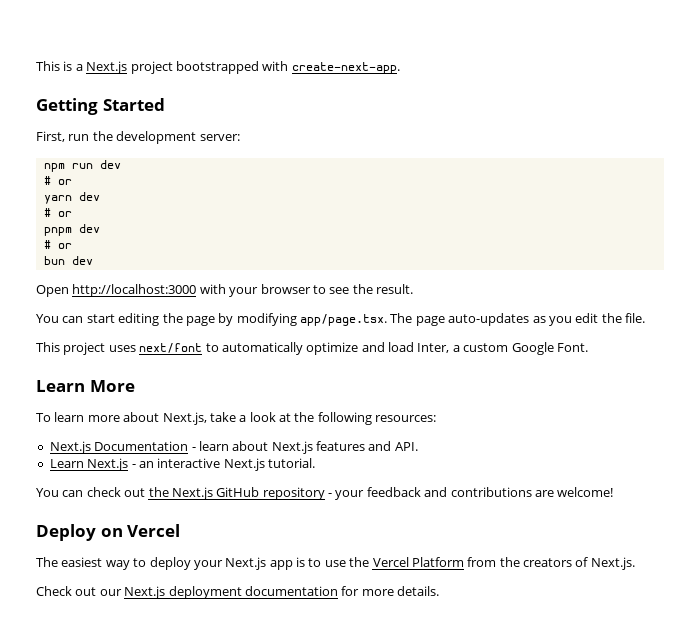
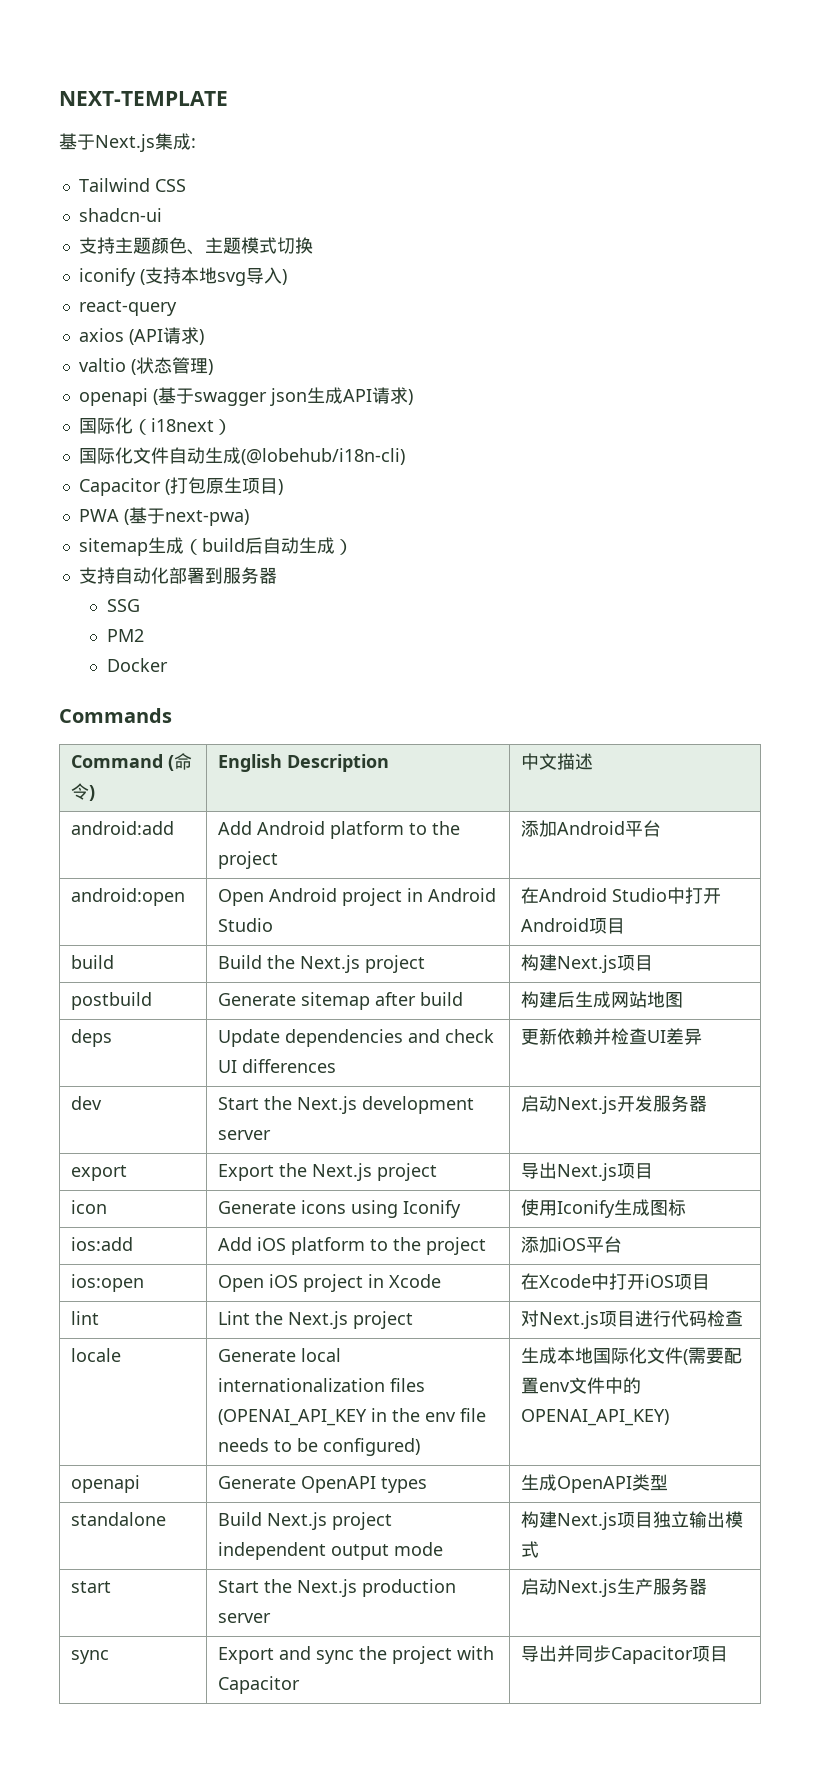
- This is a Next.js project bootstrapped with create-next-app.
- Getting Started
- First, run the development server:
- npm run dev
- # or
- yarn dev
- # or
- pnpm dev
- # or
- bun dev
- Open http://localhost:3000 with your browser to see the result.
- You can start editing the page by modifying app/page.tsx. The page auto-updates as you edit the file.
- This project uses next/font to automatically optimize and load Inter, a custom Google Font.
- Learn More
- To learn more about Next.js, take a look at the following resources:
- Next.js Documentation - learn about Next.js features and API.
- Learn Next.js - an interactive Next.js tutorial.
- You can check out the Next.js GitHub repository - your feedback and contributions are welcome!
- Deploy on Vercel
- The easiest way to deploy your Next.js app is to use the Vercel Platform from the creators of Next.js.
- Check out our Next.js deployment documentation for more details.
+ NEXT-TEMPLATE
+ 基于Next.js集成:
+ Tailwind CSS
+ shadcn-ui
+ 支持主题颜色、主题模式切换
+ iconify (支持本地svg导入)
+ react-query
+ axios (API请求)
+ valtio (状态管理)
+ openapi (基于swagger json生成API请求)
+ 国际化（i18next）
+ 国际化文件自动生成(@lobehub/i18n-cli)
+ Capacitor (打包原生项目)
+ PWA (基于next-pwa)
+ sitemap生成（build后自动生成）
+ 支持自动化部署到服务器
+ SSG
+ PM2
+ Docker
+ Commands
+ Command (命令) | English Description | 中文描述
+ android:add | Add Android platform to the project | 添加Android平台
+ android:open | Open Android project in Android Studio | 在Android Studio中打开Android项目
+ build | Build the Next.js project | 构建Next.js项目
+ postbuild | Generate sitemap after build | 构建后生成网站地图
+ deps | Update dependencies and check UI differences | 更新依赖并检查UI差异
+ dev | Start the Next.js development server | 启动Next.js开发服务器
+ export | Export the Next.js project | 导出Next.js项目
+ icon | Generate icons using Iconify | 使用Iconify生成图标
+ ios:add | Add iOS platform to the project | 添加iOS平台
+ ios:open | Open iOS project in Xcode | 在Xcode中打开iOS项目
+ lint | Lint the Next.js project | 对Next.js项目进行代码检查
+ locale | Generate local internationalization files (OPENAI_API_KEY in the env file needs to be configured) | 生成本地国际化文件(需要配置env文件中的OPENAI_API_KEY)
+ openapi | Generate OpenAPI types | 生成OpenAPI类型
+ standalone | Build Next.js project independent output mode | 构建Next.js项目独立输出模式
+ start | Start the Next.js production server | 启动Next.js生产服务器
+ sync | Export and sync the project with Capacitor | 导出并同步Capacitor项目

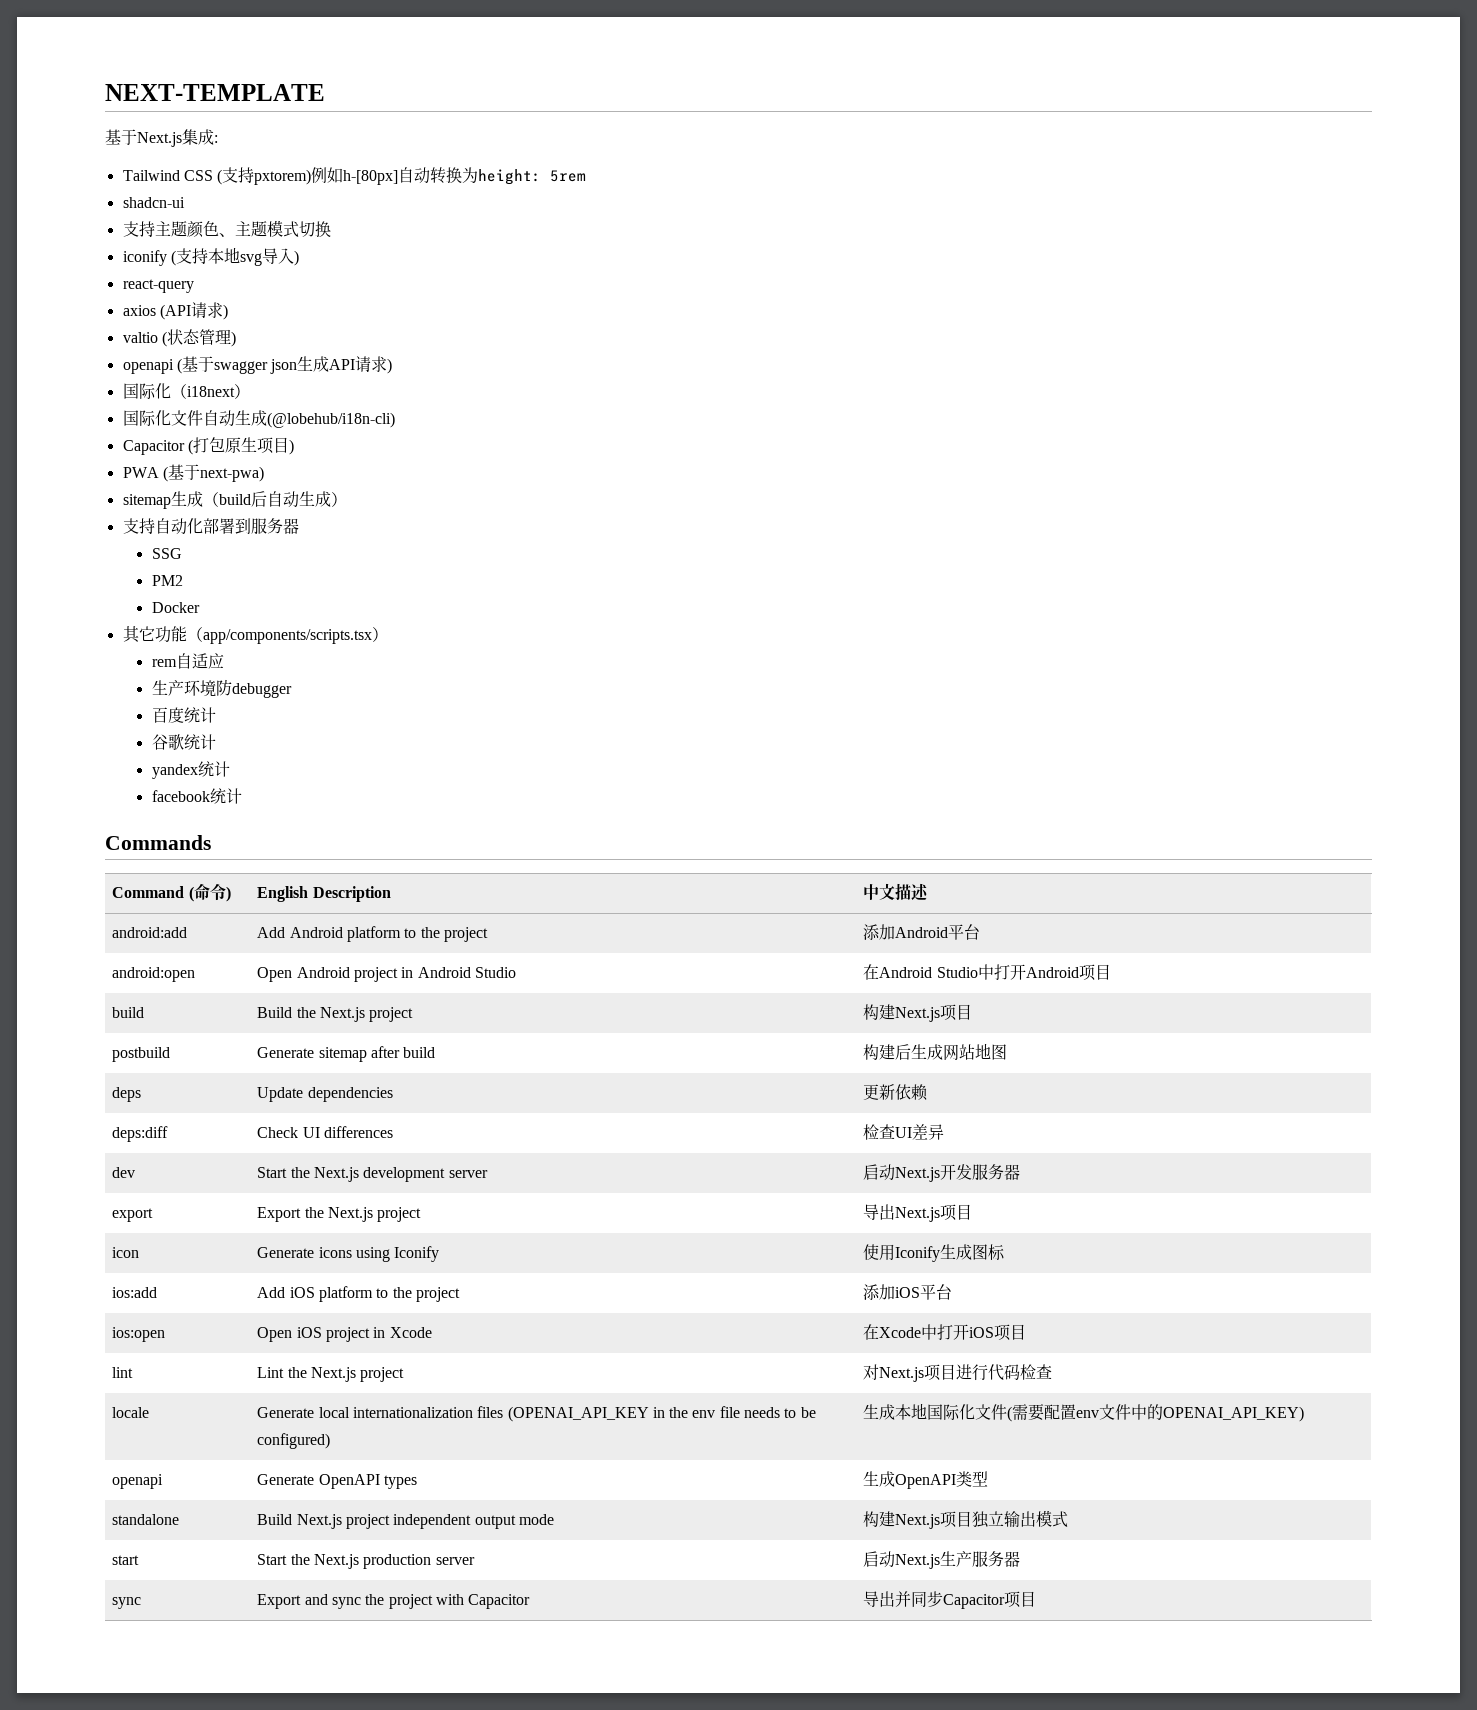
- Tailwind CSS
+ Tailwind CSS (支持pxtorem)例如h-[80px]自动转换为height: 5rem
+ 其它功能（app/components/scripts.tsx）
+ rem自适应
+ 生产环境防debugger
+ 百度统计
+ 谷歌统计
+ yandex统计
+ facebook统计
- deps | Update dependencies and check UI differences | 更新依赖并检查UI差异
+ deps | Update dependencies | 更新依赖
+ deps:diff | Check UI differences | 检查UI差异

